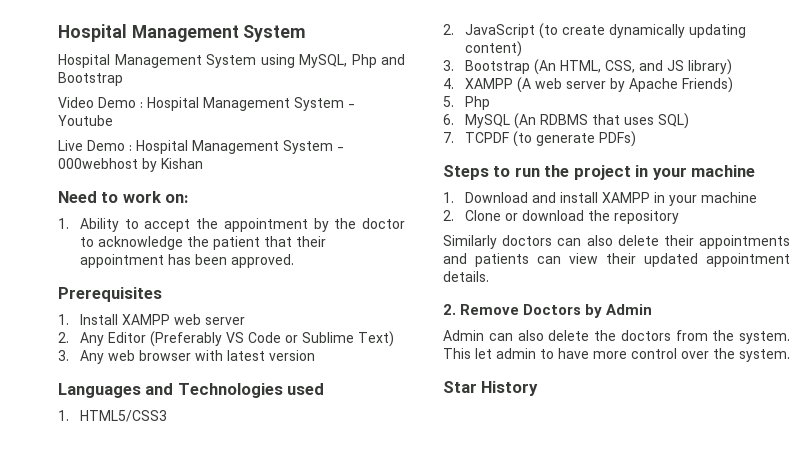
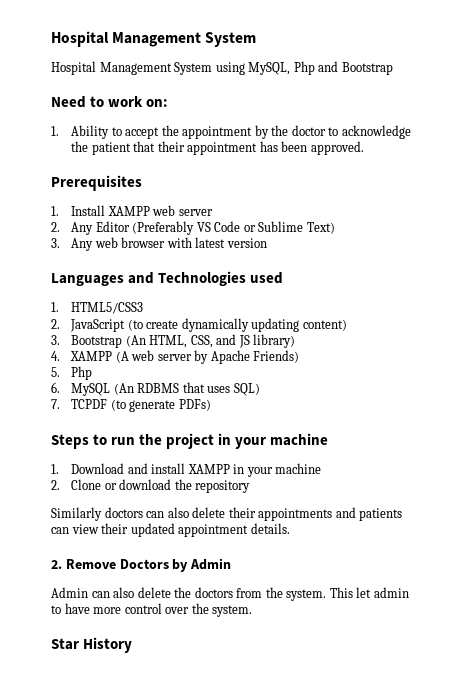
- Video Demo : Hospital Management System - Youtube
- Live Demo : Hospital Management System - 000webhost by Kishan

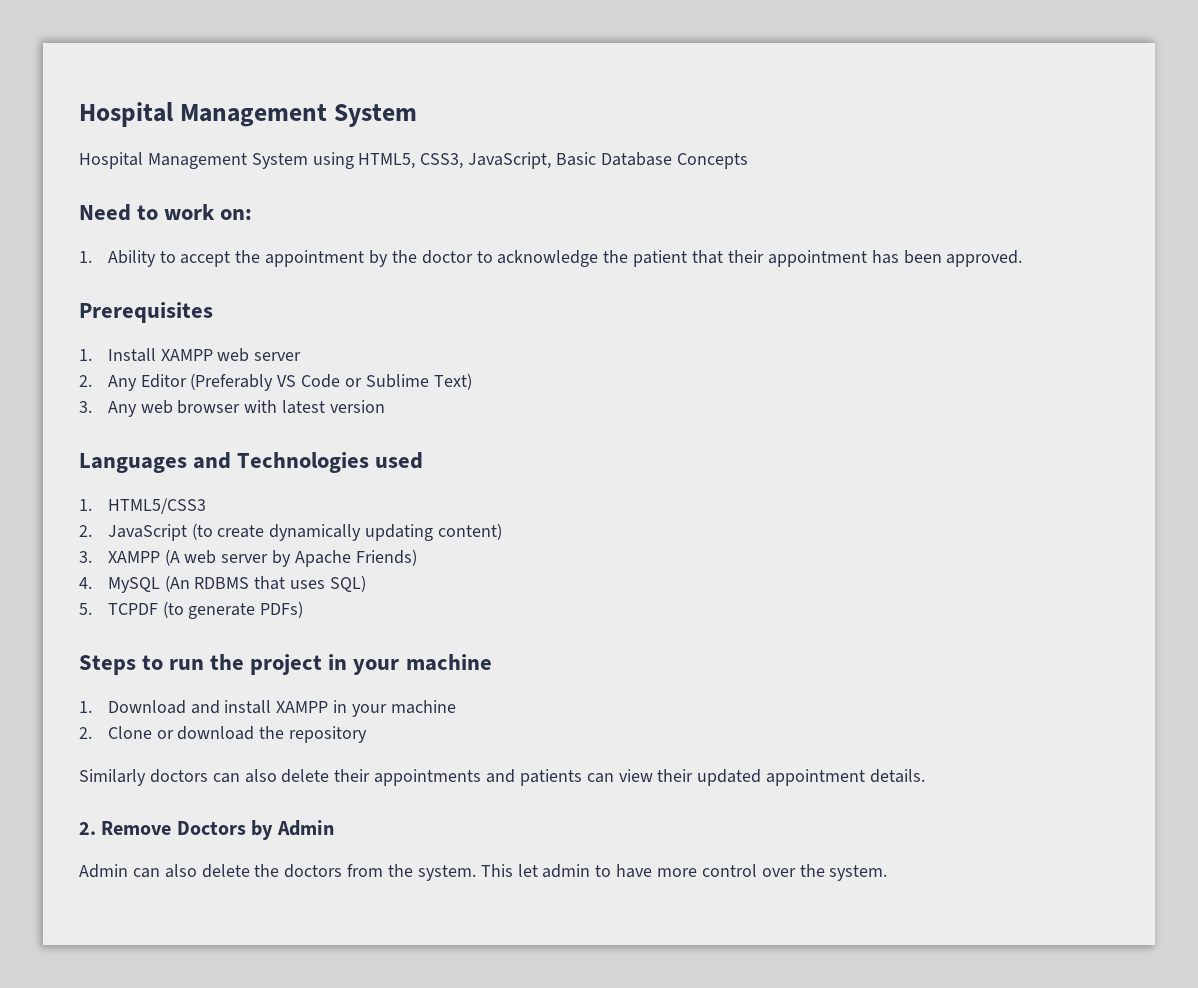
- Hospital Management System using MySQL, Php and Bootstrap
+ Hospital Management System using HTML5, CSS3, JavaScript, Basic Database Concepts
- 3. Bootstrap (An HTML, CSS, and JS library)
- 4. XAMPP (A web server by Apache Friends)
+ 3. XAMPP (A web server by Apache Friends)
- 5. Php
- 6. MySQL (An RDBMS that uses SQL)
+ 4. MySQL (An RDBMS that uses SQL)
- 7. TCPDF (to generate PDFs)
+ 5. TCPDF (to generate PDFs)
- Star History

